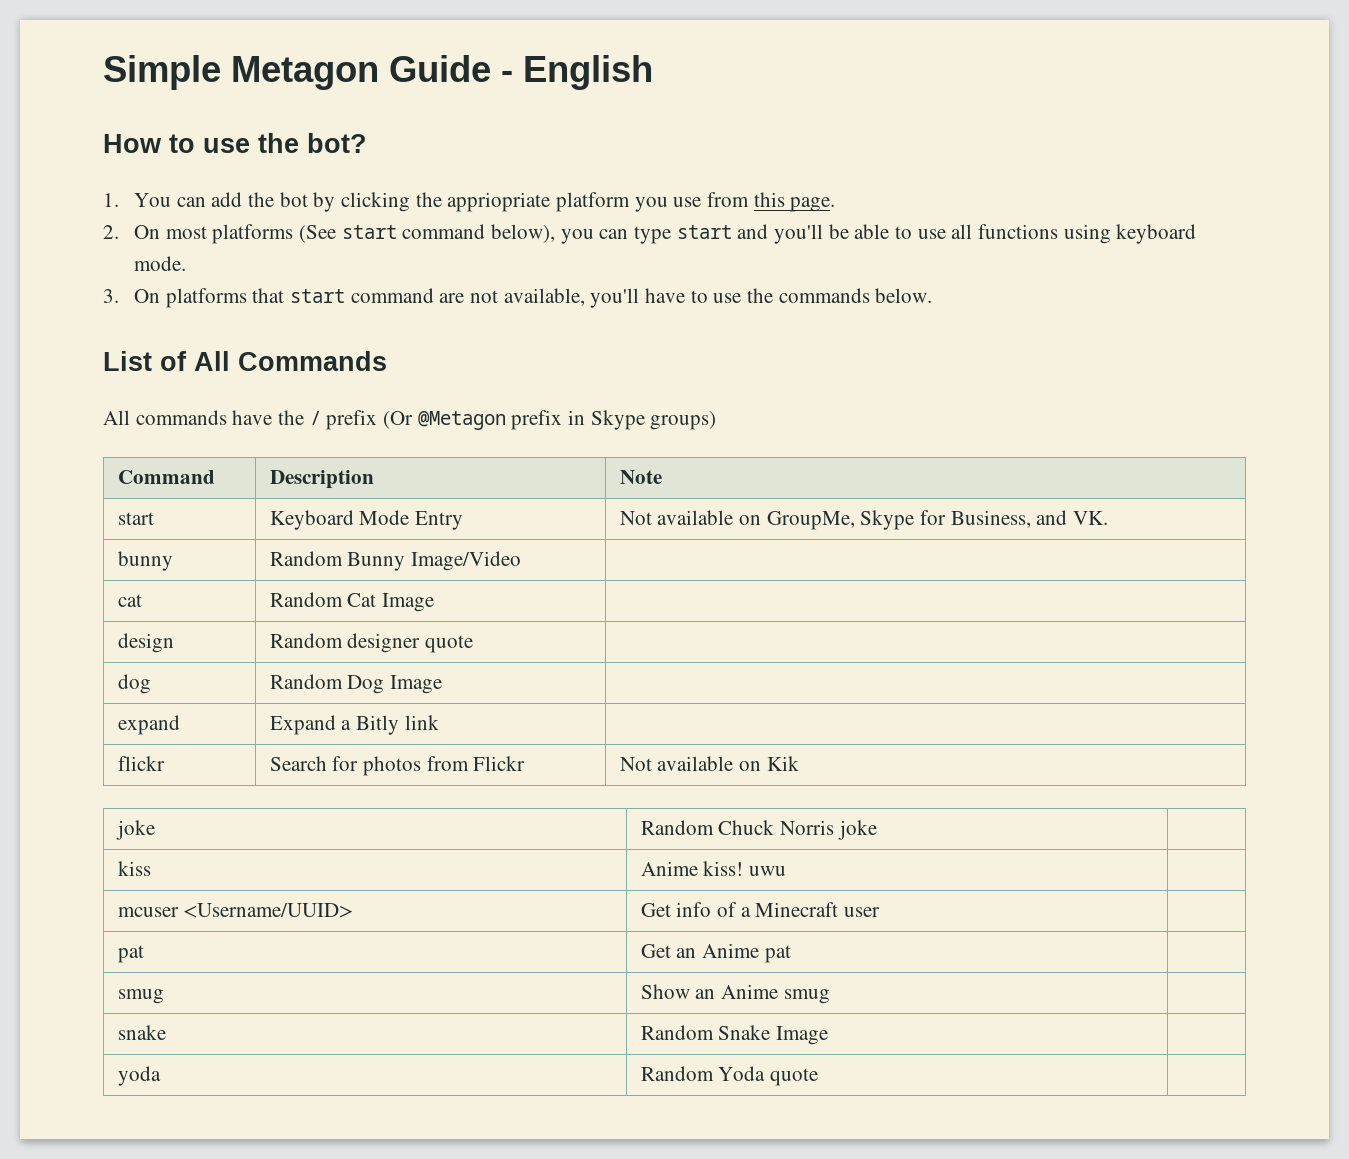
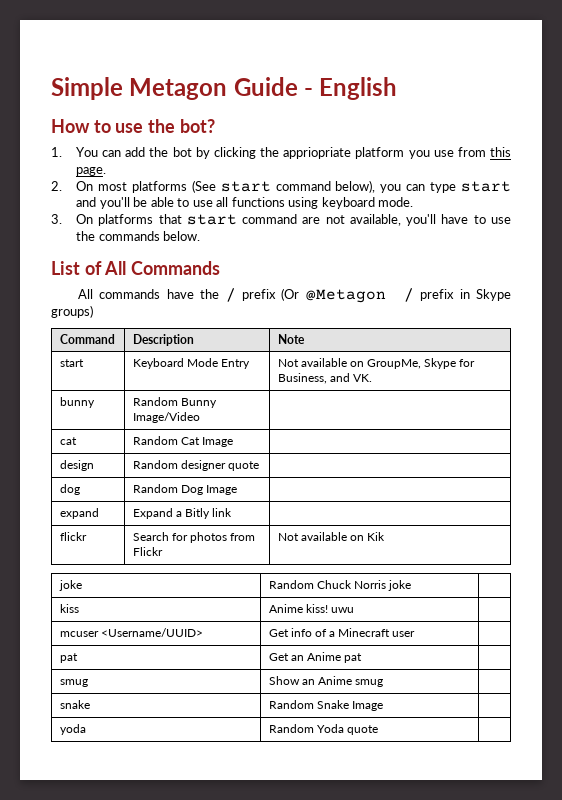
- All commands have the / prefix (Or @Metagon prefix in Skype groups)
+ All commands have the / prefix (Or @Metagon / prefix in Skype groups)

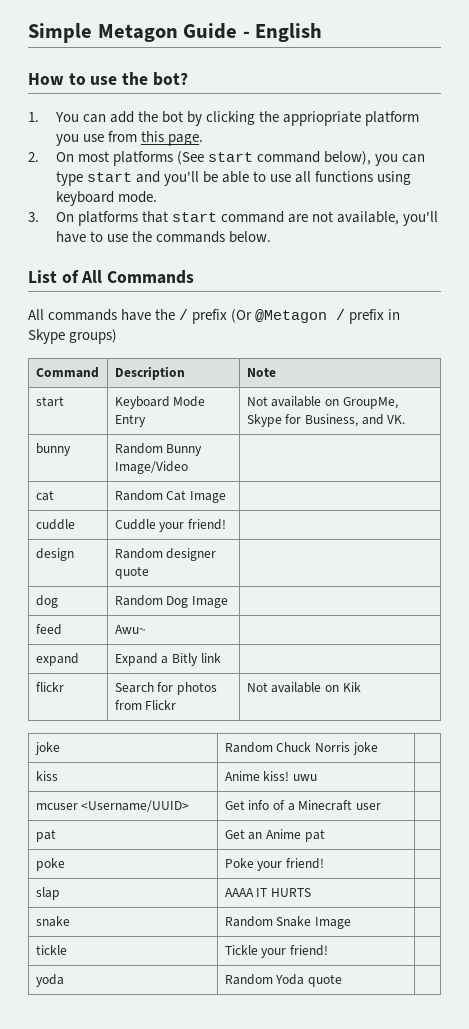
+ cuddle | Cuddle your friend! |
+ feed | Awu~ |
- smug | Show an Anime smug |
+ poke | Poke your friend! |
+ slap | AAAA IT HURTS |
+ tickle | Tickle your friend! |

